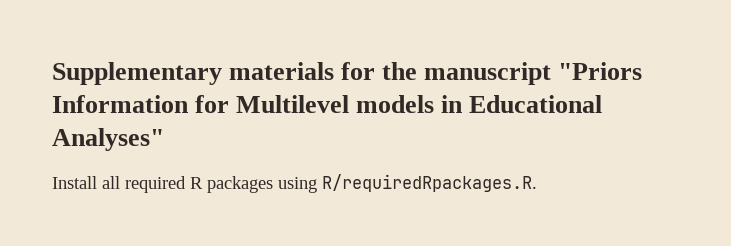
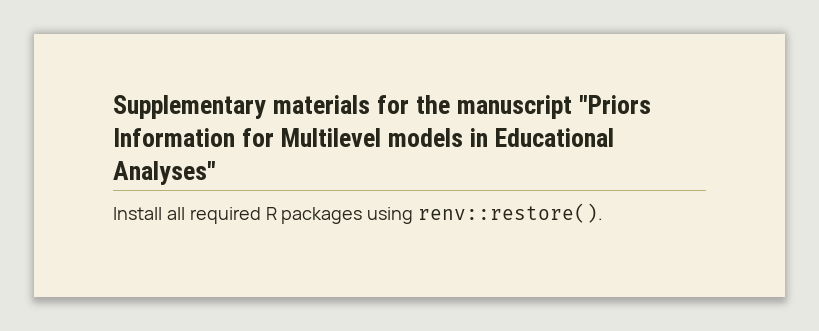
- Install all required R packages using R/requiredRpackages.R.
+ Install all required R packages using renv::restore().

